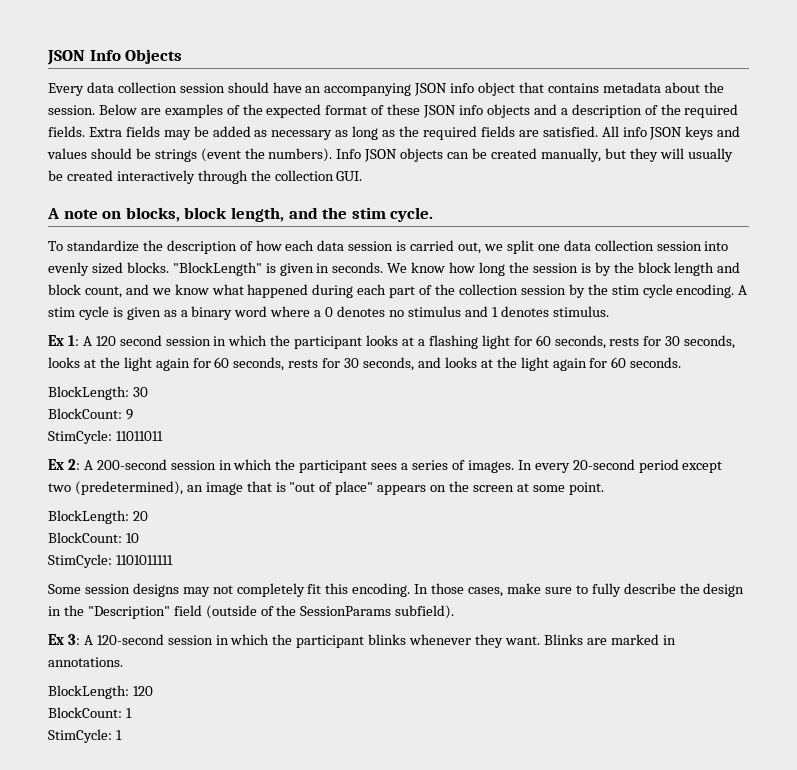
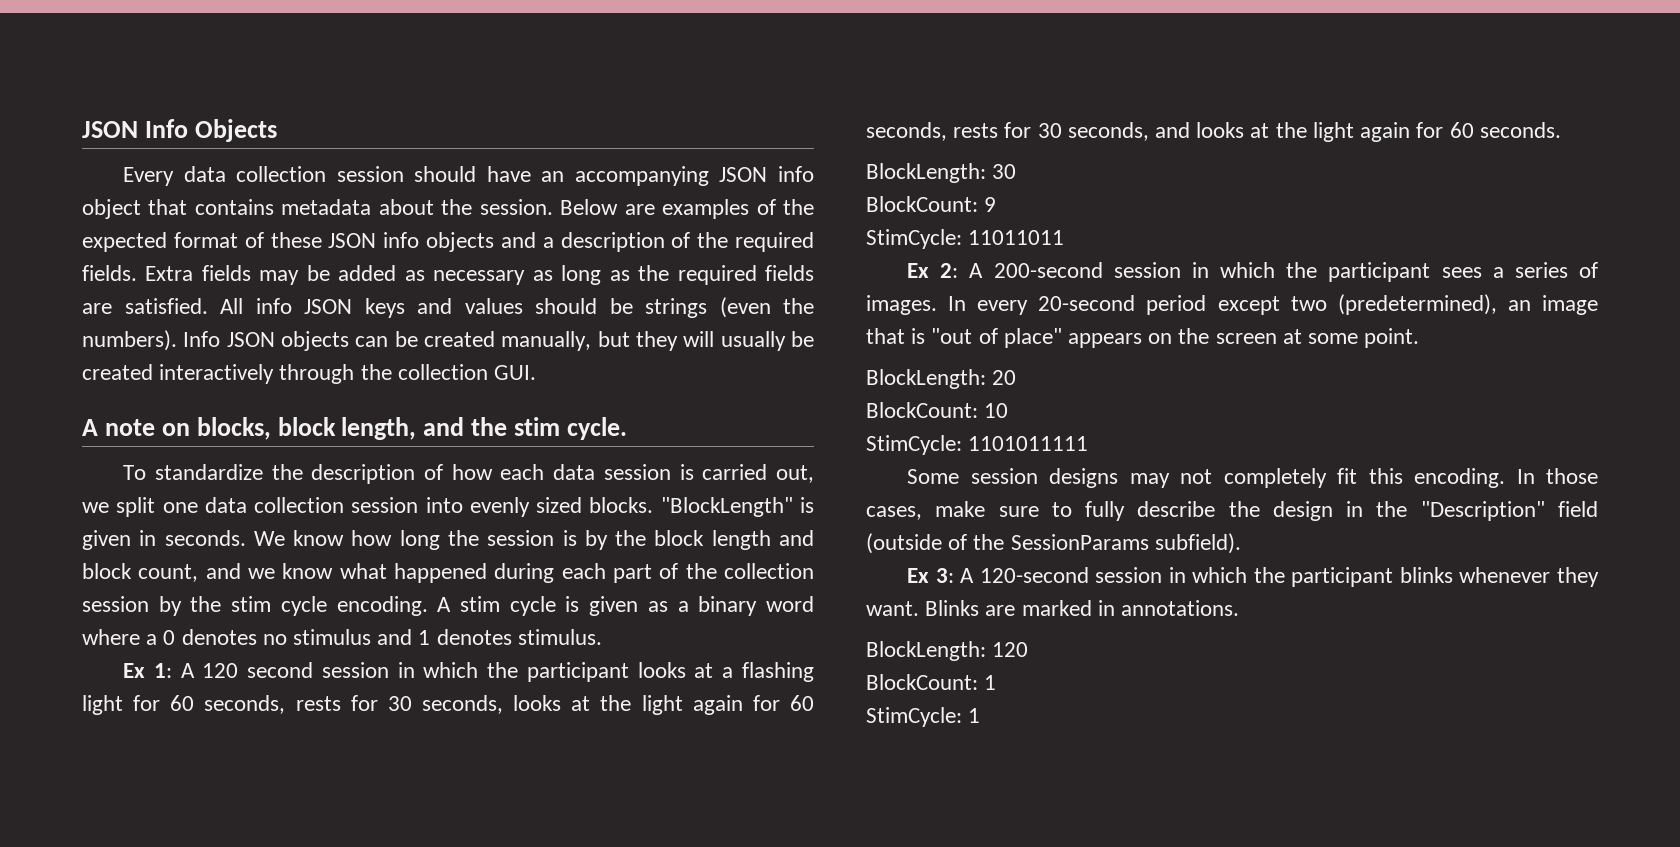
- All info JSON keys and values should be strings (event the numbers).
+ All info JSON keys and values should be strings (even the numbers).

